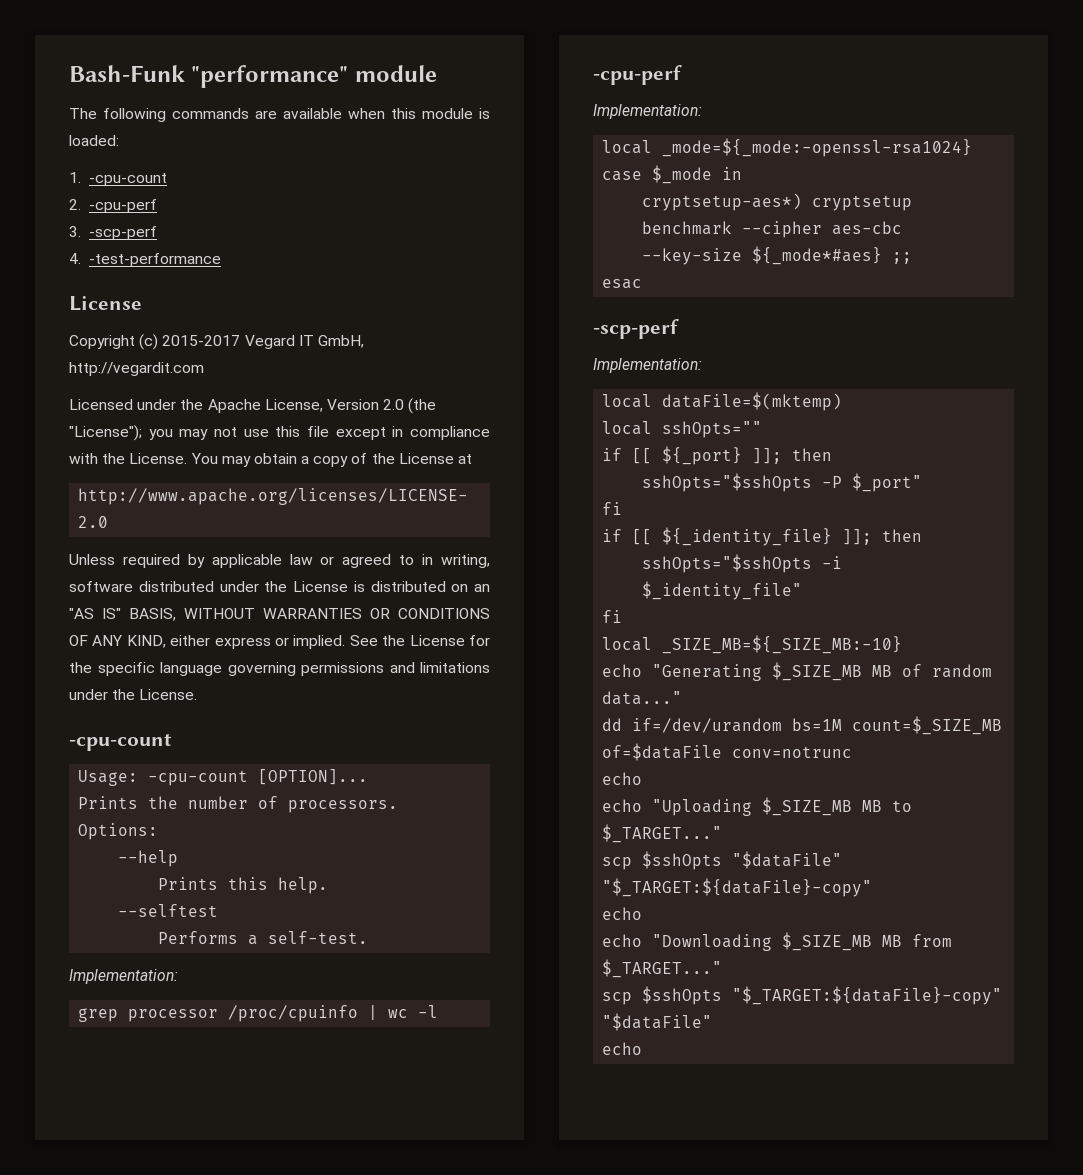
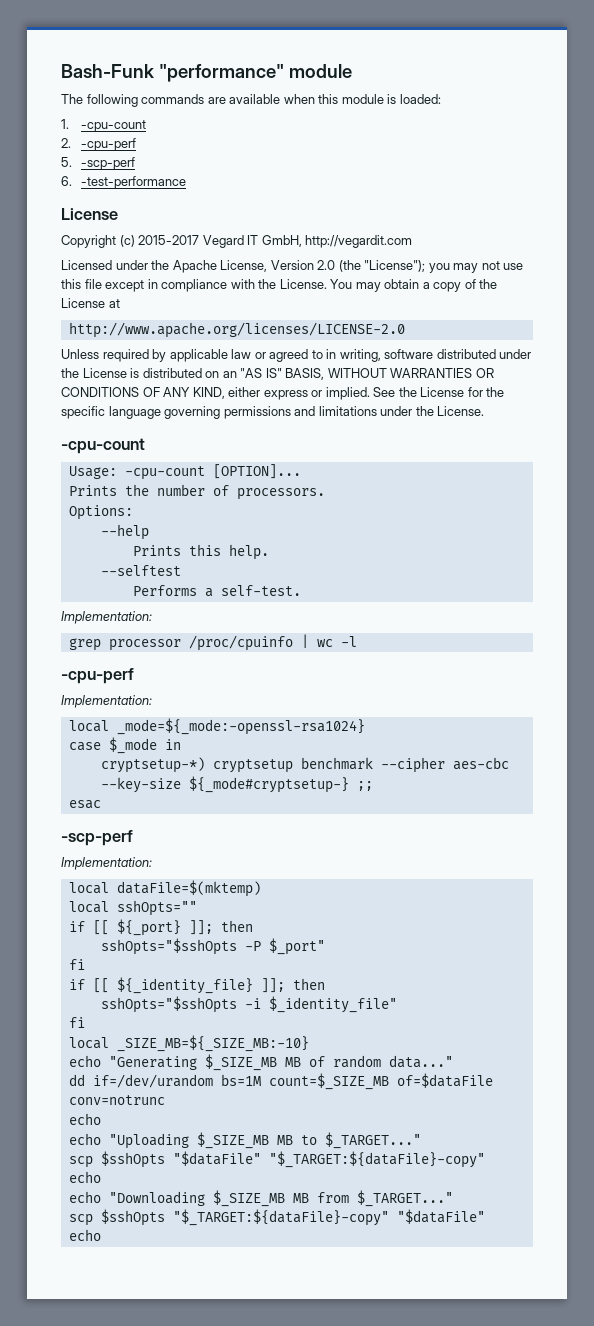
- 3. -scp-perf
- 4. -test-performance
+ 5. -scp-perf
+ 6. -test-performance
- cryptsetup-aes*) cryptsetup benchmark --cipher aes-cbc --key-size ${_mode*#aes} ;;
+ cryptsetup-*) cryptsetup benchmark --cipher aes-cbc --key-size ${_mode#cryptsetup-} ;;

